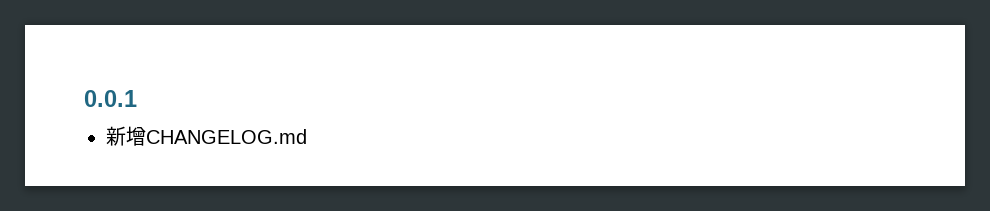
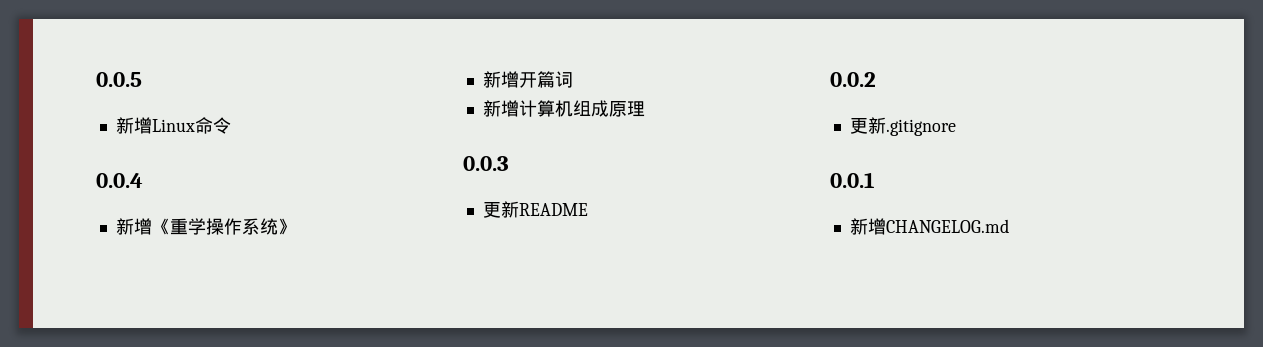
+ 0.0.5
+ 新增Linux命令
+ 0.0.4
+ 新增《重学操作系统》
+ 新增开篇词
+ 新增计算机组成原理
+ 0.0.3
+ 更新README
+ 0.0.2
+ 更新.gitignore

